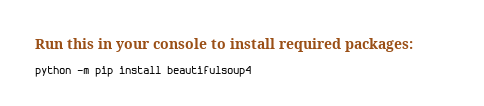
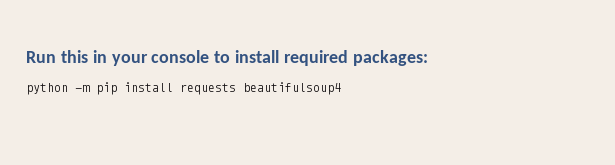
- python -m pip install beautifulsoup4
+ python -m pip install requests beautifulsoup4

